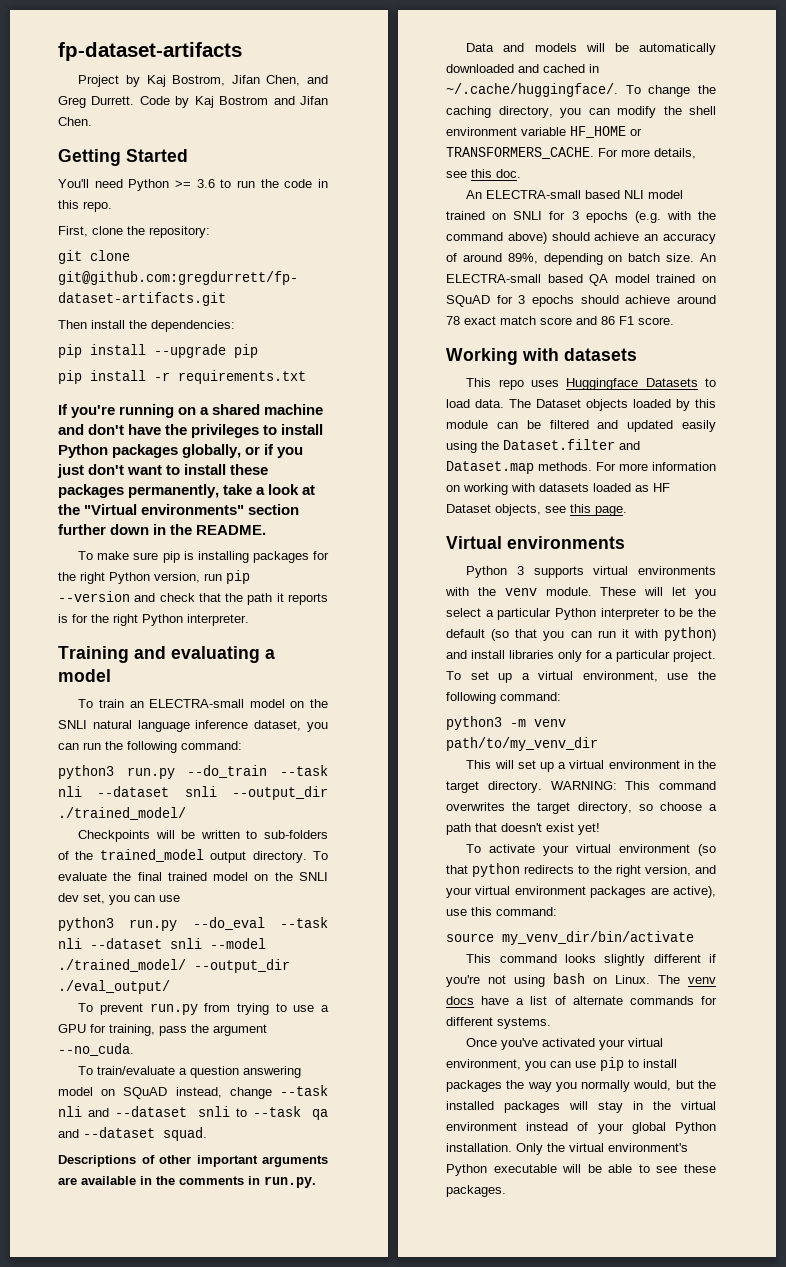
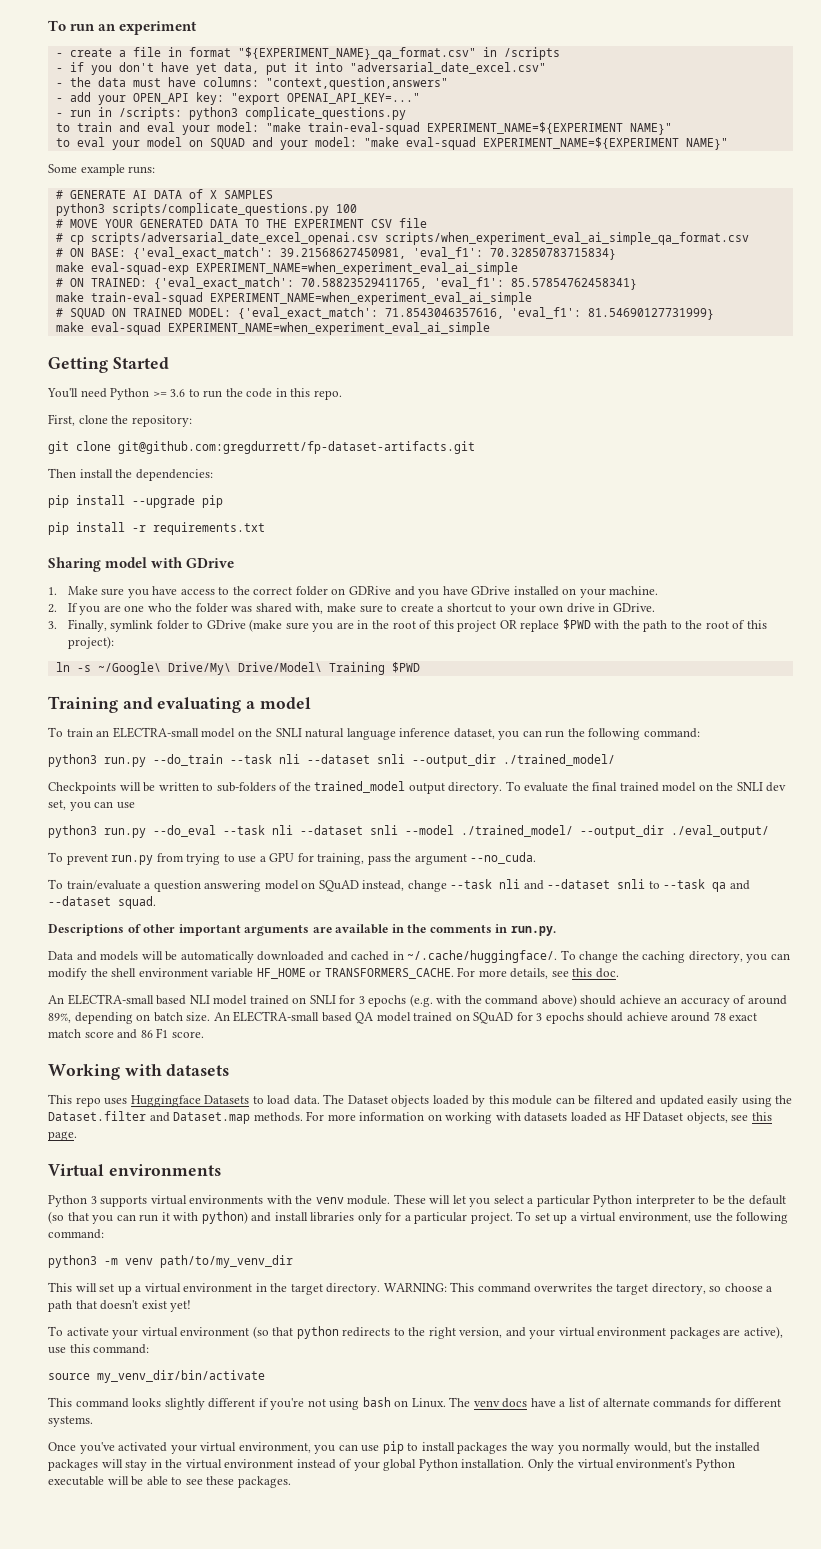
- fp-dataset-artifacts
- Project by Kaj Bostrom, Jifan Chen, and Greg Durrett. Code by Kaj Bostrom and Jifan Chen.
+ To run an experiment
+ - create a file in format "${EXPERIMENT_NAME}_qa_format.csv" in /scripts
+ - if you don't have yet data, put it into "adversarial_date_excel.csv"
+ - the data must have columns: "context,question,answers"
+ - add your OPEN_API key: "export OPENAI_API_KEY=..."
+ - run in /scripts: python3 complicate_questions.py
+ to train and eval your model: "make train-eval-squad EXPERIMENT_NAME=${EXPERIMENT NAME}"
+ to eval your model on SQUAD and your model: "make eval-squad EXPERIMENT_NAME=${EXPERIMENT NAME}"
+ Some example runs:
+ # GENERATE AI DATA of X SAMPLES
+ python3 scripts/complicate_questions.py 100
+ # MOVE YOUR GENERATED DATA TO THE EXPERIMENT CSV file
+ # cp scripts/adversarial_date_excel_openai.csv scripts/when_experiment_eval_ai_simple_qa_format.csv
+ # ON BASE: {'eval_exact_match': 39.21568627450981, 'eval_f1': 70.32850783715834}
+ make eval-squad-exp EXPERIMENT_NAME=when_experiment_eval_ai_simple
+ # ON TRAINED: {'eval_exact_match': 70.58823529411765, 'eval_f1': 85.57854762458341}
+ make train-eval-squad EXPERIMENT_NAME=when_experiment_eval_ai_simple
+ # SQUAD ON TRAINED MODEL: {'eval_exact_match': 71.8543046357616, 'eval_f1': 81.54690127731999}
+ make eval-squad EXPERIMENT_NAME=when_experiment_eval_ai_simple
- If you're running on a shared machine and don't have the privileges to install Python packages globally, or if you just don't want to install these packages permanently, take a look at the "Virtual environments" section further down in the README.
- To make sure pip is installing packages for the right Python version, run pip --version and check that the path it reports is for the right Python interpreter.
+ Sharing model with GDrive
+ 1. Make sure you have access to the correct folder on GDRive and you have GDrive installed on your machine.
+ 2. If you are one who the folder was shared with, make sure to create a shortcut to your own drive in GDrive.
+ 3. Finally, symlink folder to GDrive (make sure you are in the root of this project OR replace $PWD with the path to the root of this project):
+ ln -s ~/Google\ Drive/My\ Drive/Model\ Training $PWD

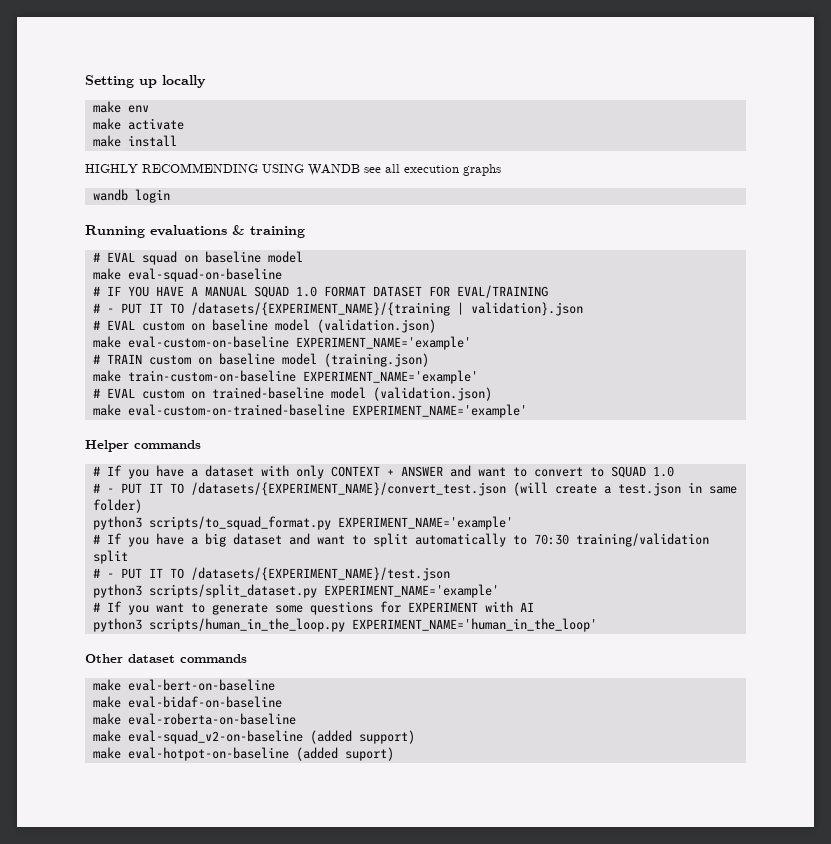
- To run an experiment
- - create a file in format "${EXPERIMENT_NAME}_qa_format.csv" in /scripts
- - if you don't have yet data, put it into "adversarial_date_excel.csv"
- - the data must have columns: "context,question,answers"
- - add your OPEN_API key: "export OPENAI_API_KEY=..."
- - run in /scripts: python3 complicate_questions.py
- to train and eval your model: "make train-eval-squad EXPERIMENT_NAME=${EXPERIMENT NAME}"
- to eval your model on SQUAD and your model: "make eval-squad EXPERIMENT_NAME=${EXPERIMENT NAME}"
- Some example runs:
- # GENERATE AI DATA of X SAMPLES
- python3 scripts/complicate_questions.py 100
- # MOVE YOUR GENERATED DATA TO THE EXPERIMENT CSV file
- # cp scripts/adversarial_date_excel_openai.csv scripts/when_experiment_eval_ai_simple_qa_format.csv
- # ON BASE: {'eval_exact_match': 39.21568627450981, 'eval_f1': 70.32850783715834}
- make eval-squad-exp EXPERIMENT_NAME=when_experiment_eval_ai_simple
- # ON TRAINED: {'eval_exact_match': 70.58823529411765, 'eval_f1': 85.57854762458341}
- make train-eval-squad EXPERIMENT_NAME=when_experiment_eval_ai_simple
- # SQUAD ON TRAINED MODEL: {'eval_exact_match': 71.8543046357616, 'eval_f1': 81.54690127731999}
- make eval-squad EXPERIMENT_NAME=when_experiment_eval_ai_simple
- Getting Started
- You'll need Python >= 3.6 to run the code in this repo.
- First, clone the repository:
- git clone git@github.com:gregdurrett/fp-dataset-artifacts.git
- Then install the dependencies:
- pip install --upgrade pip
- pip install -r requirements.txt
- Sharing model with GDrive
- 1. Make sure you have access to the correct folder on GDRive and you have GDrive installed on your machine.
- 2. If you are one who the folder was shared with, make sure to create a shortcut to your own drive in GDrive.
- 3. Finally, symlink folder to GDrive (make sure you are in the root of this project OR replace $PWD with the path to the root of this project):
- ln -s ~/Google\ Drive/My\ Drive/Model\ Training $PWD
- Training and evaluating a model
- To train an ELECTRA-small model on the SNLI natural language inference dataset, you can run the following command:
- python3 run.py --do_train --task nli --dataset snli --output_dir ./trained_model/
- Checkpoints will be written to sub-folders of the trained_model output directory. To evaluate the final trained model on the SNLI dev set, you can use
- python3 run.py --do_eval --task nli --dataset snli --model ./trained_model/ --output_dir ./eval_output/
- To prevent run.py from trying to use a GPU for training, pass the argument --no_cuda.
- To train/evaluate a question answering model on SQuAD instead, change --task nli and --dataset snli to --task qa and --dataset squad.
- Descriptions of other important arguments are available in the comments in run.py.
- Data and models will be automatically downloaded and cached in ~/.cache/huggingface/. To change the caching directory, you can modify the shell environment variable HF_HOME or TRANSFORMERS_CACHE. For more details, see this doc.
- An ELECTRA-small based NLI model trained on SNLI for 3 epochs (e.g. with the command above) should achieve an accuracy of around 89%, depending on batch size. An ELECTRA-small based QA model trained on SQuAD for 3 epochs should achieve around 78 exact match score and 86 F1 score.
- Working with datasets
- This repo uses Huggingface Datasets to load data. The Dataset objects loaded by this module can be filtered and updated easily using the Dataset.filter and Dataset.map methods. For more information on working with datasets loaded as HF Dataset objects, see this page.
- Virtual environments
- Python 3 supports virtual environments with the venv module. These will let you select a particular Python interpreter to be the default (so that you can run it with python) and install libraries only for a particular project. To set up a virtual environment, use the following command:
- python3 -m venv path/to/my_venv_dir
- This will set up a virtual environment in the target directory. WARNING: This command overwrites the target directory, so choose a path that doesn't exist yet!
- To activate your virtual environment (so that python redirects to the right version, and your virtual environment packages are active), use this command:
- source my_venv_dir/bin/activate
- This command looks slightly different if you're not using bash on Linux. The venv docs have a list of alternate commands for different systems.
- Once you've activated your virtual environment, you can use pip to install packages the way you normally would, but the installed packages will stay in the virtual environment instead of your global Python installation. Only the virtual environment's Python executable will be able to see these packages.
+ Setting up locally
+ make env
+ make activate
+ make install
+ HIGHLY RECOMMENDING USING WANDB see all execution graphs
+ wandb login
+ Running evaluations & training
+ # EVAL squad on baseline model
+ make eval-squad-on-baseline
+ # IF YOU HAVE A MANUAL SQUAD 1.0 FORMAT DATASET FOR EVAL/TRAINING
+ # - PUT IT TO /datasets/{EXPERIMENT_NAME}/{training | validation}.json
+ # EVAL custom on baseline model (validation.json)
+ make eval-custom-on-baseline EXPERIMENT_NAME='example'
+ # TRAIN custom on baseline model (training.json)
+ make train-custom-on-baseline EXPERIMENT_NAME='example'
+ # EVAL custom on trained-baseline model (validation.json)
+ make eval-custom-on-trained-baseline EXPERIMENT_NAME='example'
+ Helper commands
+ # If you have a dataset with only CONTEXT + ANSWER and want to convert to SQUAD 1.0
+ # - PUT IT TO /datasets/{EXPERIMENT_NAME}/convert_test.json (will create a test.json in same folder)
+ python3 scripts/to_squad_format.py EXPERIMENT_NAME='example'
+ # If you have a big dataset and want to split automatically to 70:30 training/validation split
+ # - PUT IT TO /datasets/{EXPERIMENT_NAME}/test.json
+ python3 scripts/split_dataset.py EXPERIMENT_NAME='example'
+ # If you want to generate some questions for EXPERIMENT with AI
+ python3 scripts/human_in_the_loop.py EXPERIMENT_NAME='human_in_the_loop'
+ Other dataset commands
+ make eval-bert-on-baseline
+ make eval-bidaf-on-baseline
+ make eval-roberta-on-baseline
+ make eval-squad_v2-on-baseline (added support)
+ make eval-hotpot-on-baseline (added suport)

